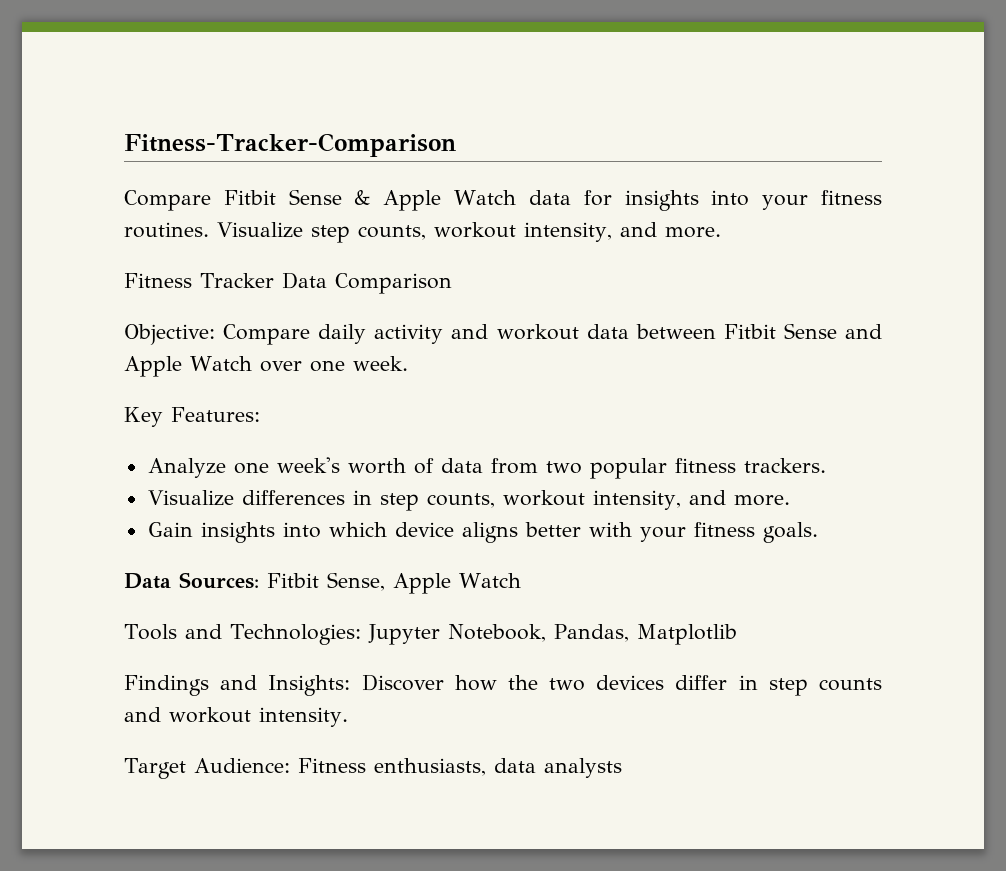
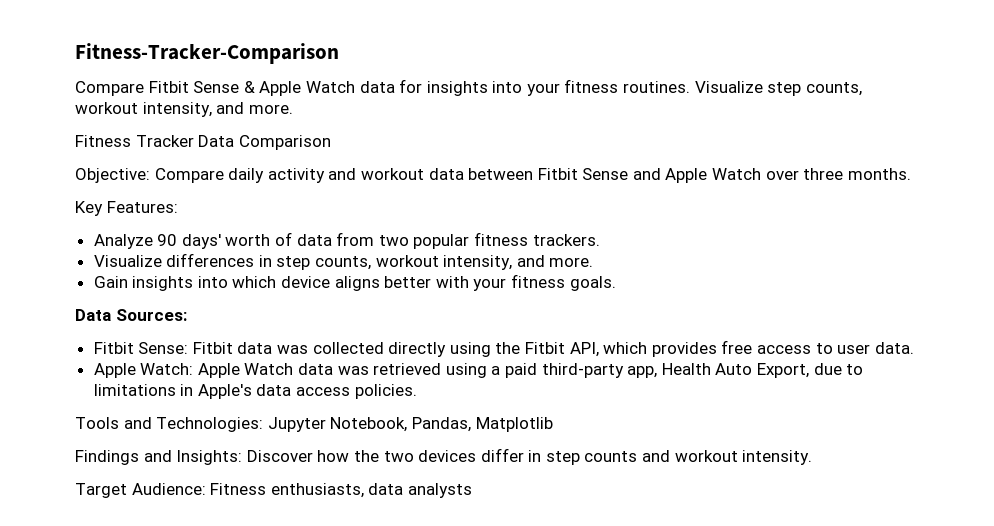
- Objective: Compare daily activity and workout data between Fitbit Sense and Apple Watch over one week.
+ Objective: Compare daily activity and workout data between Fitbit Sense and Apple Watch over three months.
- Analyze one week's worth of data from two popular fitness trackers.
+ Analyze 90 days' worth of data from two popular fitness trackers.
- Data Sources: Fitbit Sense, Apple Watch
+ Data Sources:
+ Fitbit Sense: Fitbit data was collected directly using the Fitbit API, which provides free access to user data.
+ Apple Watch: Apple Watch data was retrieved using a paid third-party app, Health Auto Export, due to limitations in Apple's data access policies.

